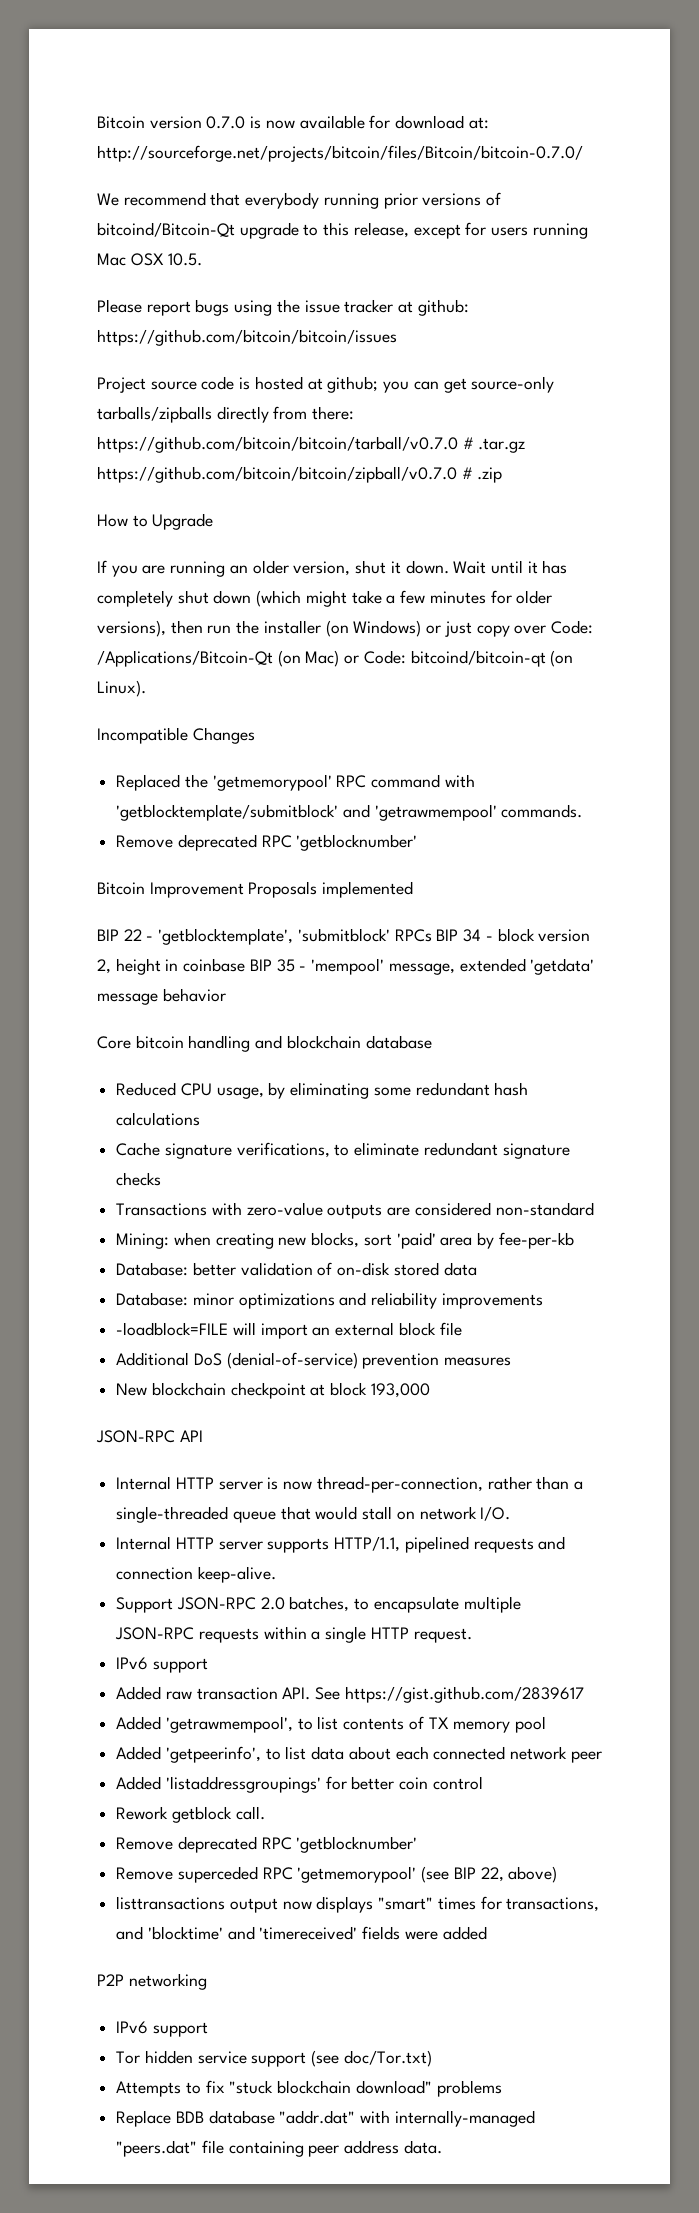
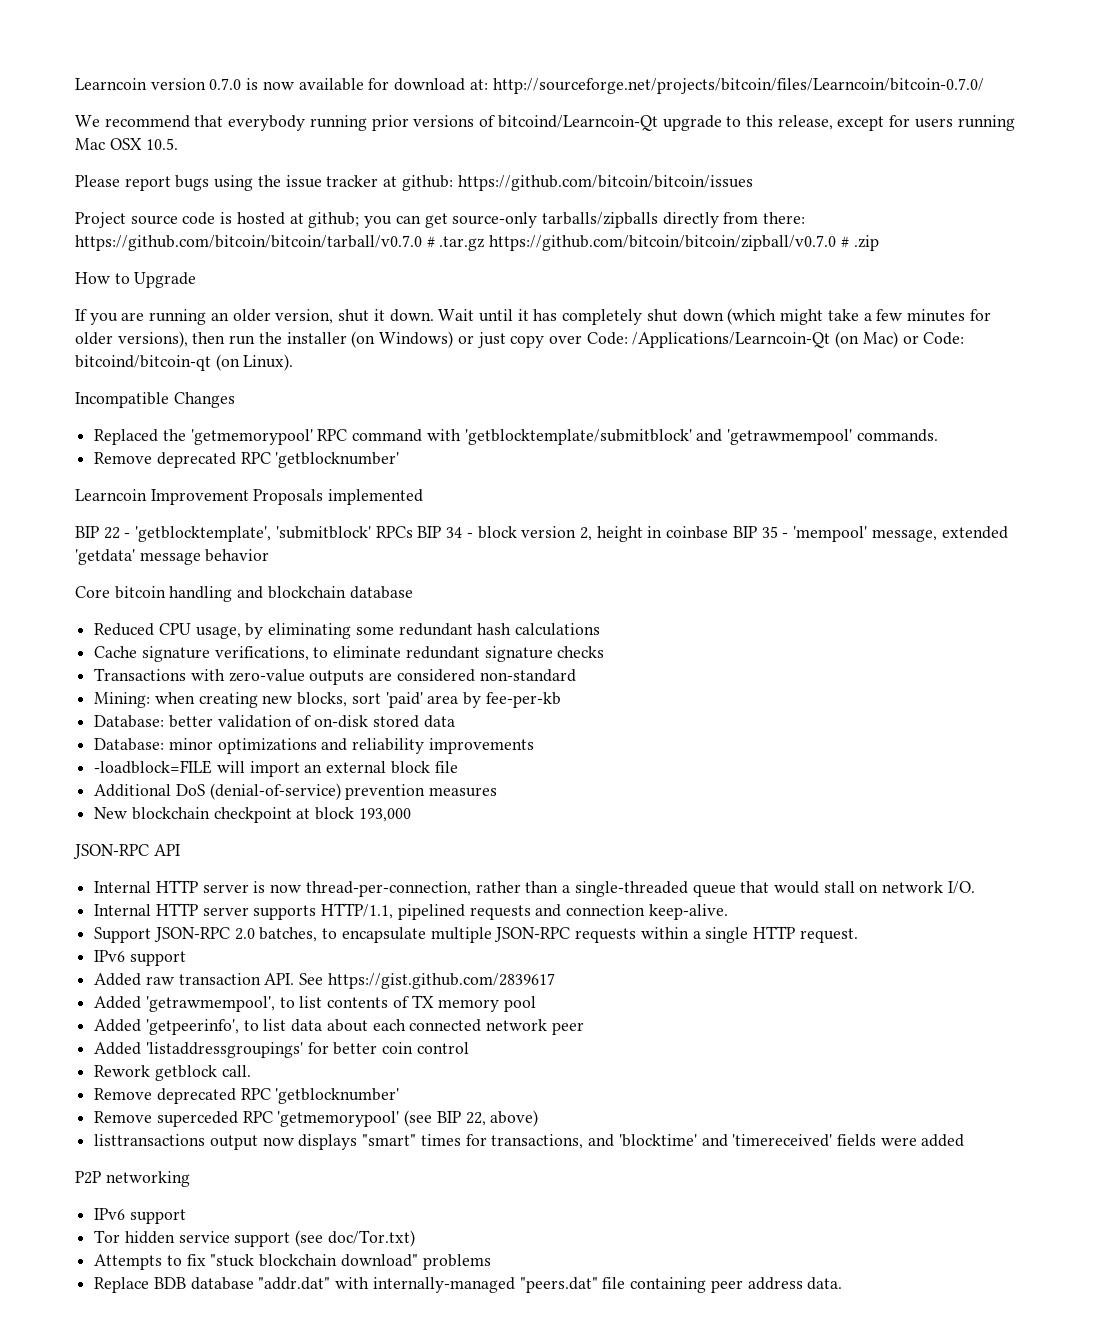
- Bitcoin version 0.7.0 is now available for download at: http://sourceforge.net/projects/bitcoin/files/Bitcoin/bitcoin-0.7.0/
+ Learncoin version 0.7.0 is now available for download at: http://sourceforge.net/projects/bitcoin/files/Learncoin/bitcoin-0.7.0/
- We recommend that everybody running prior versions of bitcoind/Bitcoin-Qt upgrade to this release, except for users running Mac OSX 10.5.
+ We recommend that everybody running prior versions of bitcoind/Learncoin-Qt upgrade to this release, except for users running Mac OSX 10.5.
- Wait until it has completely shut down (which might take a few minutes for older versions), then run the installer (on Windows) or just copy over Code: /Applications/Bitcoin-Qt (on Mac) or Code: bitcoind/bitcoin-qt (on Linux).
+ Wait until it has completely shut down (which might take a few minutes for older versions), then run the installer (on Windows) or just copy over Code: /Applications/Learncoin-Qt (on Mac) or Code: bitcoind/bitcoin-qt (on Linux).
- Bitcoin Improvement Proposals implemented
+ Learncoin Improvement Proposals implemented

